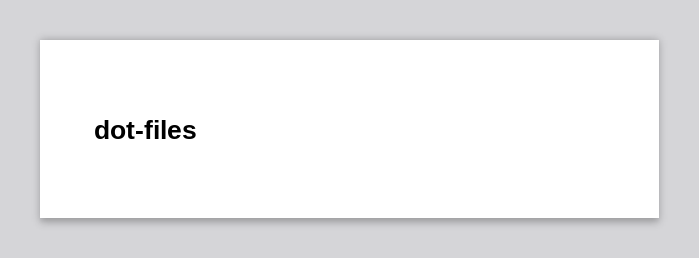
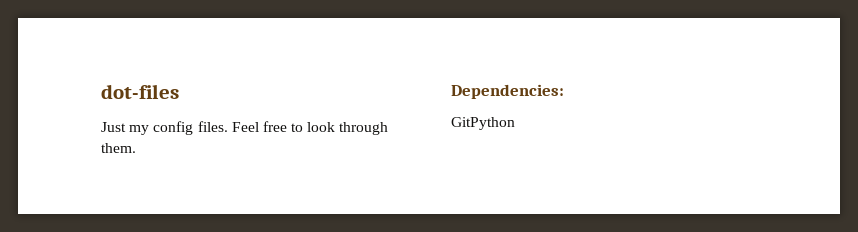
+ Just my config files. Feel free to look through them.
+ Dependencies:
+ GitPython

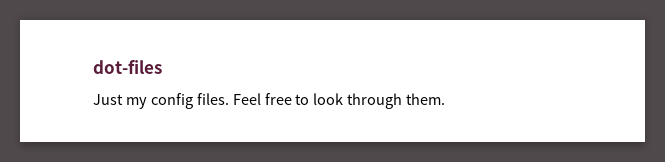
- Dependencies:
- GitPython

